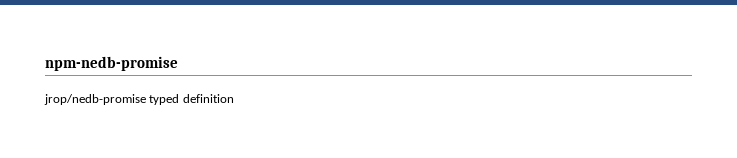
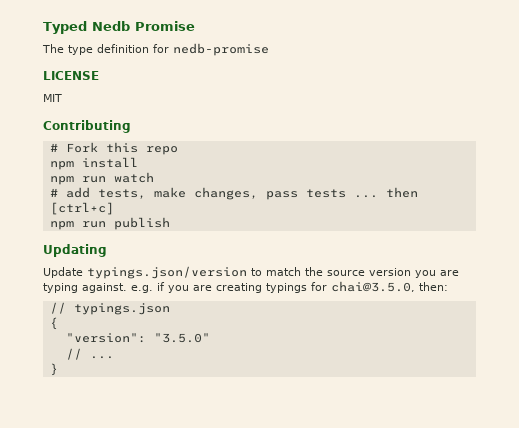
- npm-nedb-promise
- jrop/nedb-promise typed definition
+ Typed Nedb Promise
+ The type definition for nedb-promise
+ LICENSE
+ MIT
+ Contributing
+ # Fork this repo
+ npm install
+ npm run watch
+ # add tests, make changes, pass tests ... then [ctrl+c]
+ npm run publish
+ Updating
+ Update typings.json/version to match the source version you are typing against. e.g. if you are creating typings for chai@3.5.0, then:
+ // typings.json
+ {
+ "version": "3.5.0"
+ // ...
+ }

